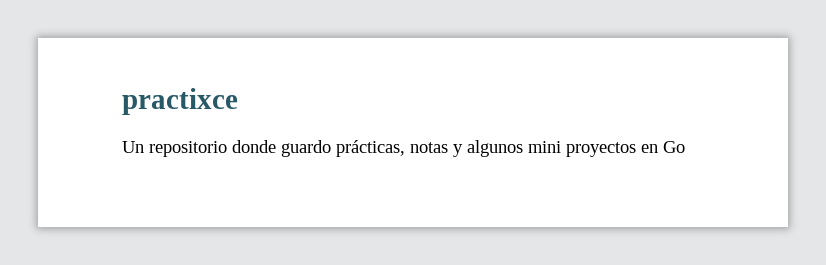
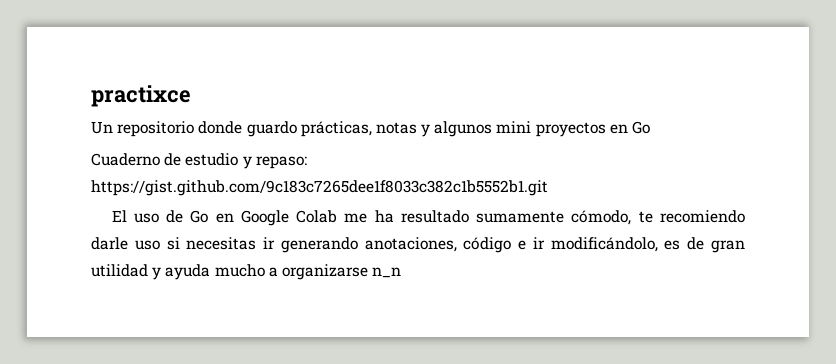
+ Cuaderno de estudio y repaso: https://gist.github.com/9c183c7265dee1f8033c382c1b5552b1.git
+ El uso de Go en Google Colab me ha resultado sumamente cómodo, te recomiendo darle uso si necesitas ir generando anotaciones, código e ir modificándolo, es de gran utilidad y ayuda mucho a organizarse n_n

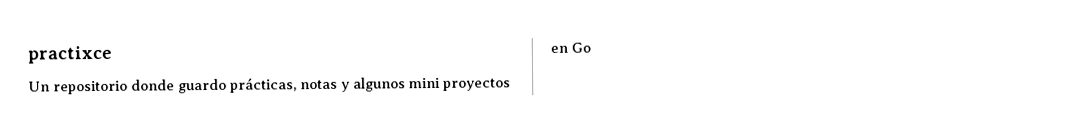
- Cuaderno de estudio y repaso: https://gist.github.com/9c183c7265dee1f8033c382c1b5552b1.git
- El uso de Go en Google Colab me ha resultado sumamente cómodo, te recomiendo darle uso si necesitas ir generando anotaciones, código e ir modificándolo, es de gran utilidad y ayuda mucho a organizarse n_n

